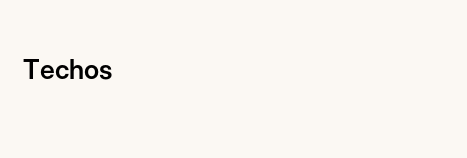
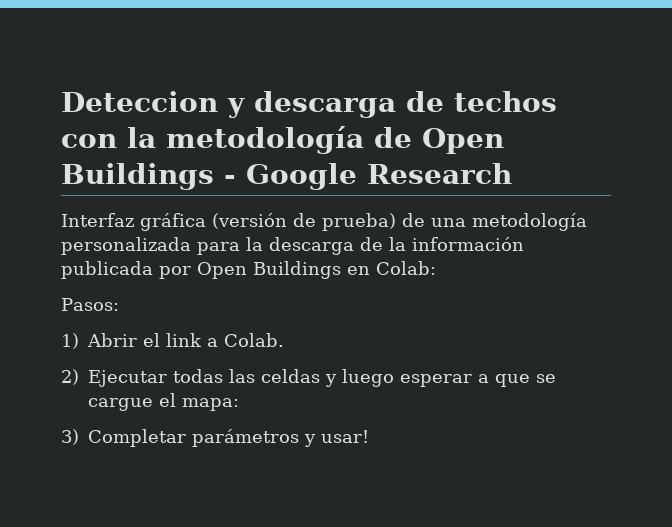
- Techos
+ Deteccion y descarga de techos con la metodología de Open Buildings - Google Research
+ Interfaz gráfica (versión de prueba) de una metodología personalizada para la descarga de la información publicada por Open Buildings en Colab:
+ Pasos:
+ 1) Abrir el link a Colab.
+ 2) Ejecutar todas las celdas y luego esperar a que se cargue el mapa:
+ 3) Completar parámetros y usar!

